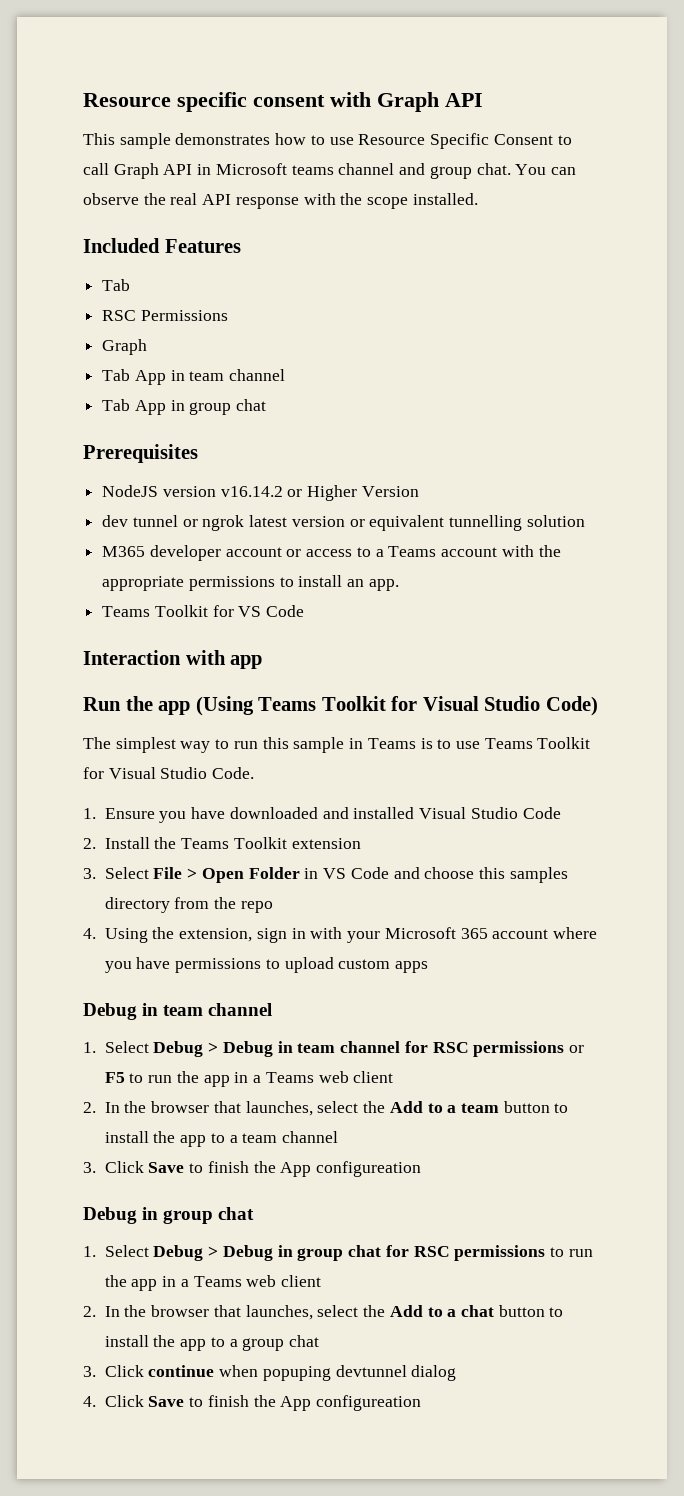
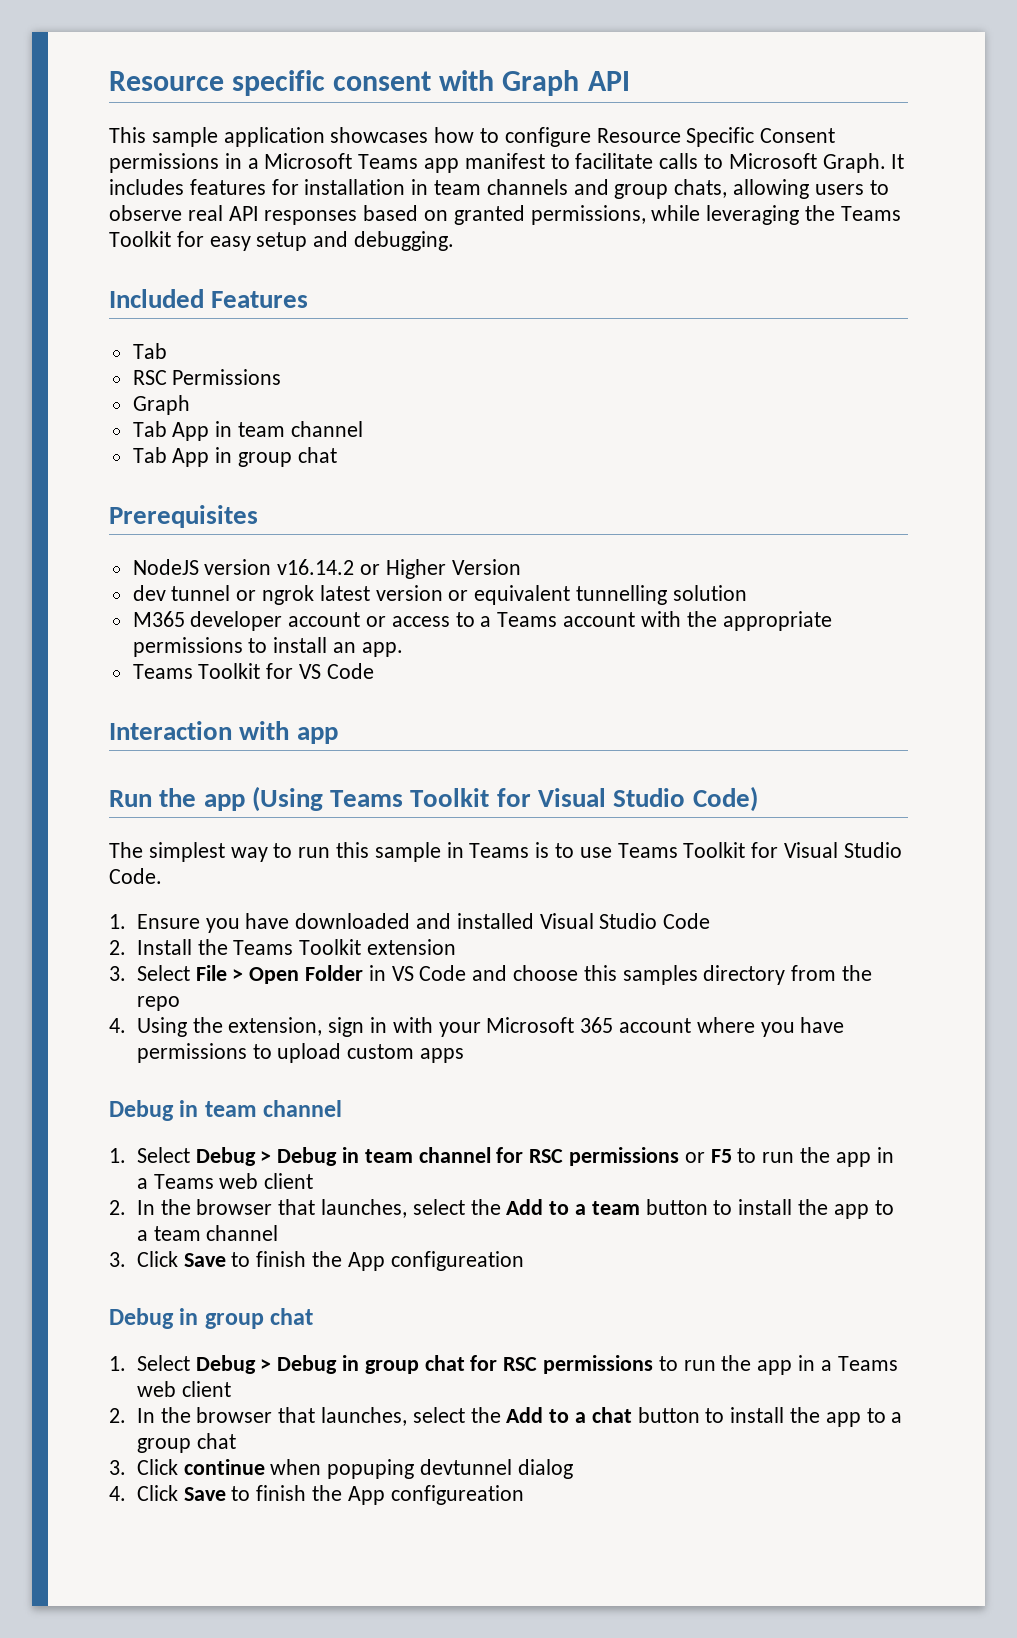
- This sample demonstrates how to use Resource Specific Consent to call Graph API in Microsoft teams channel and group chat. You can observe the real API response with the scope installed.
+ This sample application showcases how to configure Resource Specific Consent permissions in a Microsoft Teams app manifest to facilitate calls to Microsoft Graph. It includes features for installation in team channels and group chats, allowing users to observe real API responses based on granted permissions, while leveraging the Teams Toolkit for easy setup and debugging.

